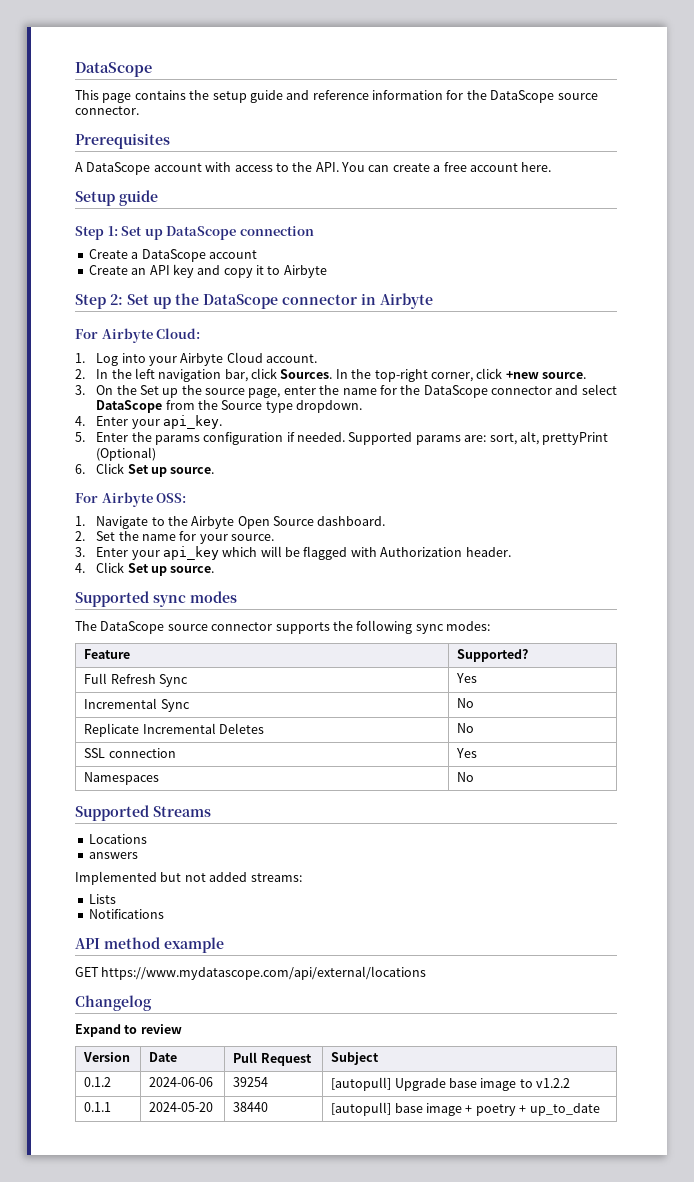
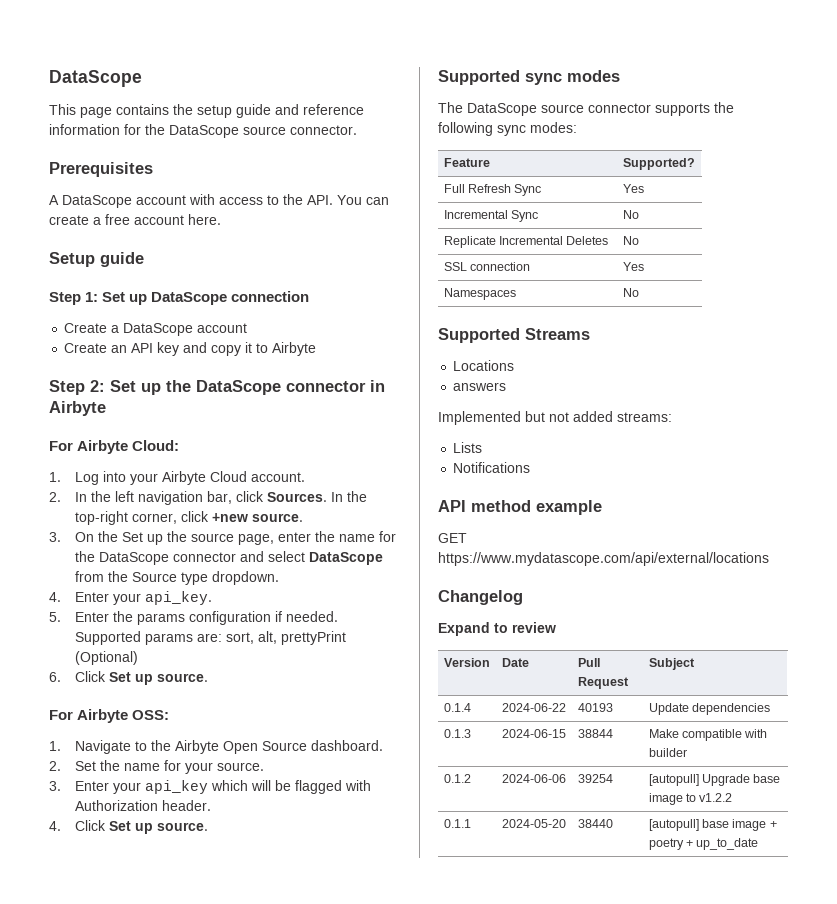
+ 0.1.4 | 2024-06-22 | 40193 | Update dependencies
+ 0.1.3 | 2024-06-15 | 38844 | Make compatible with builder

